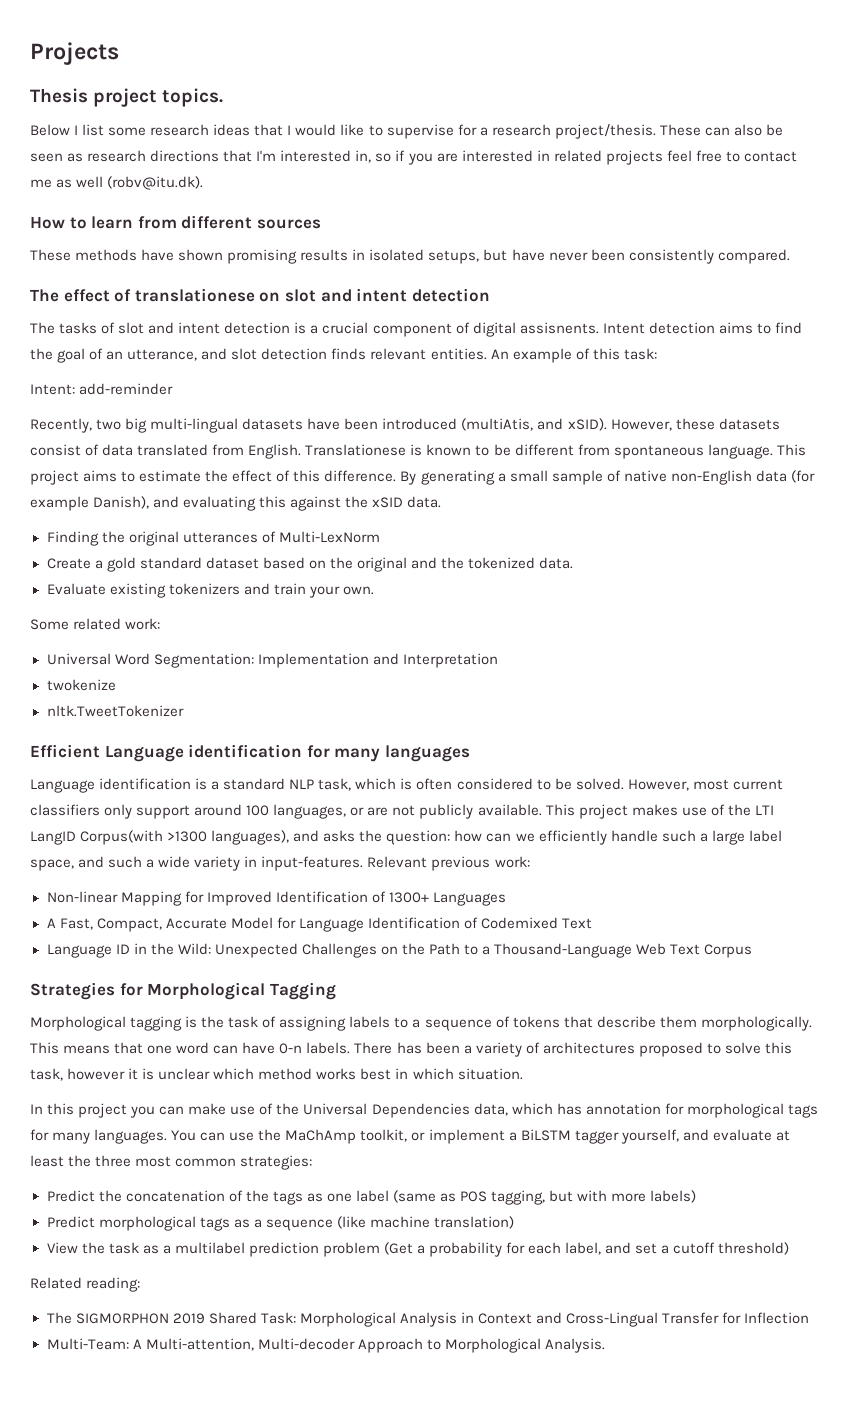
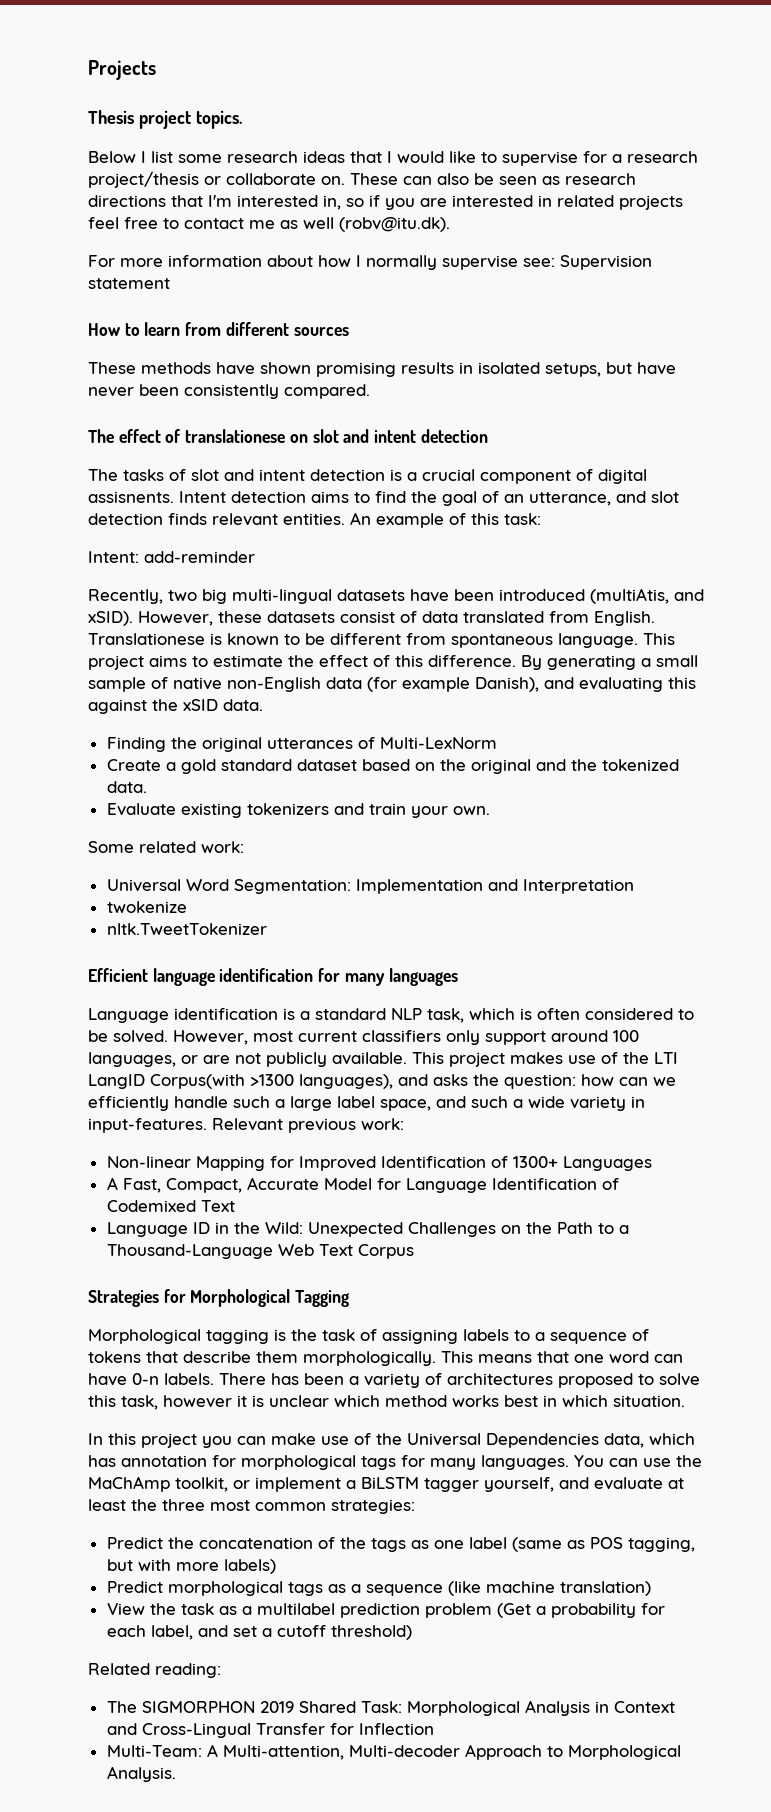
- Below I list some research ideas that I would like to supervise for a research project/thesis.
+ Below I list some research ideas that I would like to supervise for a research project/thesis or collaborate on.
+ For more information about how I normally supervise see: Supervision statement
- Efficient Language identification for many languages
+ Efficient language identification for many languages

